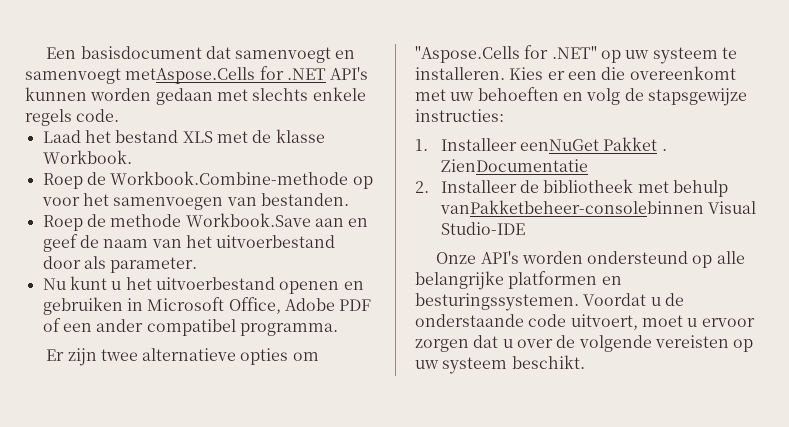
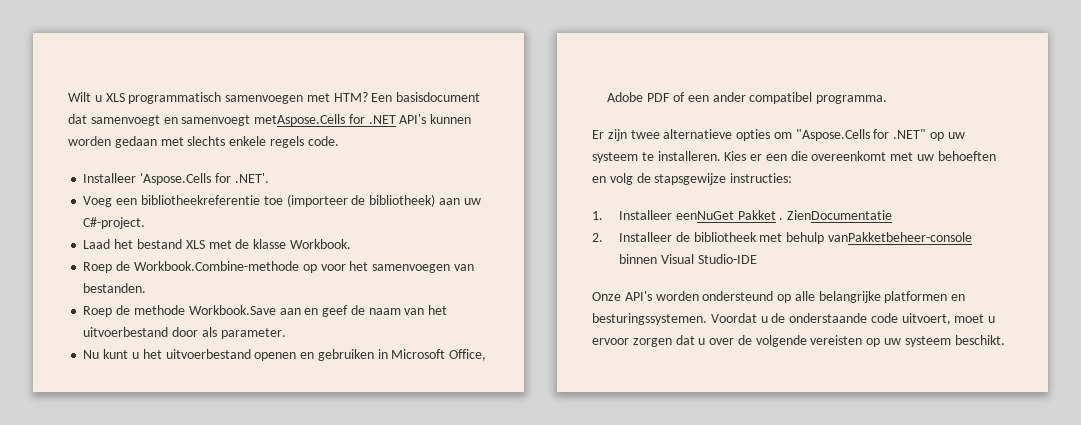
+ Wilt u XLS programmatisch samenvoegen met HTM?
+ Installeer 'Aspose.Cells for .NET'.
+ Voeg een bibliotheekreferentie toe (importeer de bibliotheek) aan uw C#-project.
- 2. Installeer de bibliotheek met behulp vanPakketbeheer-consolebinnen Visual Studio-IDE
+ 2. Installeer de bibliotheek met behulp vanPakketbeheer-console binnen Visual Studio-IDE

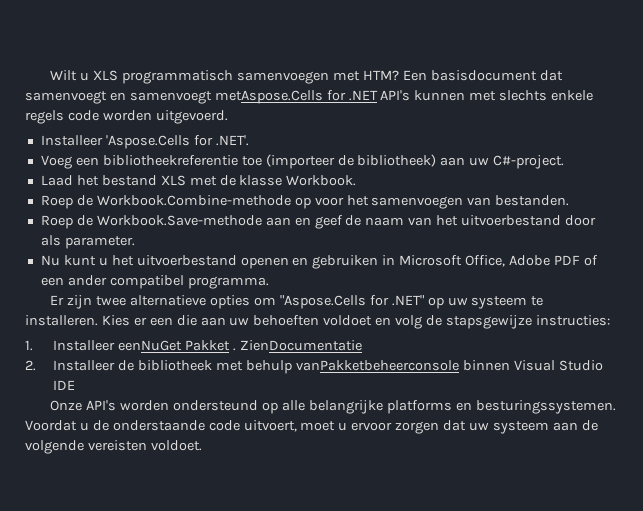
- Een basisdocument dat samenvoegt en samenvoegt metAspose.Cells for .NET API's kunnen worden gedaan met slechts enkele regels code.
+ Een basisdocument dat samenvoegt en samenvoegt metAspose.Cells for .NET API's kunnen met slechts enkele regels code worden uitgevoerd.
- Roep de methode Workbook.Save aan en geef de naam van het uitvoerbestand door als parameter.
+ Roep de Workbook.Save-methode aan en geef de naam van het uitvoerbestand door als parameter.
- Kies er een die overeenkomt met uw behoeften en volg de stapsgewijze instructies:
+ Kies er een die aan uw behoeften voldoet en volg de stapsgewijze instructies:
- 2. Installeer de bibliotheek met behulp vanPakketbeheer-console binnen Visual Studio-IDE
+ 2. Installeer de bibliotheek met behulp vanPakketbeheerconsole binnen Visual Studio IDE
- Onze API's worden ondersteund op alle belangrijke platformen en besturingssystemen.
+ Onze API's worden ondersteund op alle belangrijke platforms en besturingssystemen.
- Voordat u de onderstaande code uitvoert, moet u ervoor zorgen dat u over de volgende vereisten op uw systeem beschikt.
+ Voordat u de onderstaande code uitvoert, moet u ervoor zorgen dat uw systeem aan de volgende vereisten voldoet.

